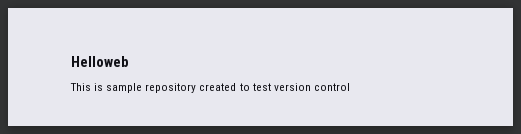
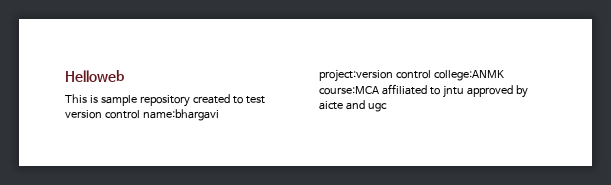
- This is sample repository created to test version control
+ This is sample repository created to test version control name:bhargavi project:version control college:ANMK course:MCA affiliated to jntu approved by aicte and ugc

